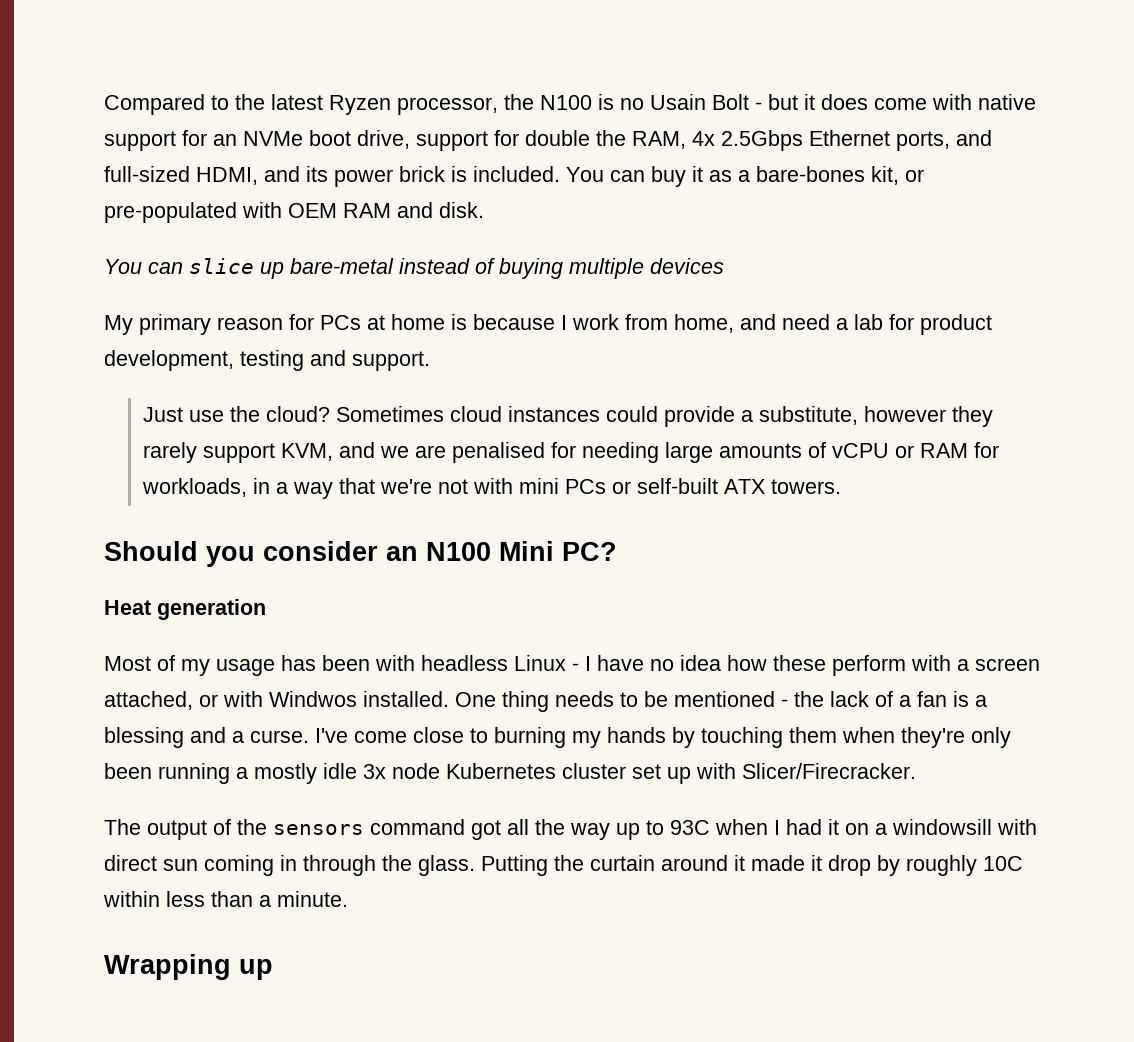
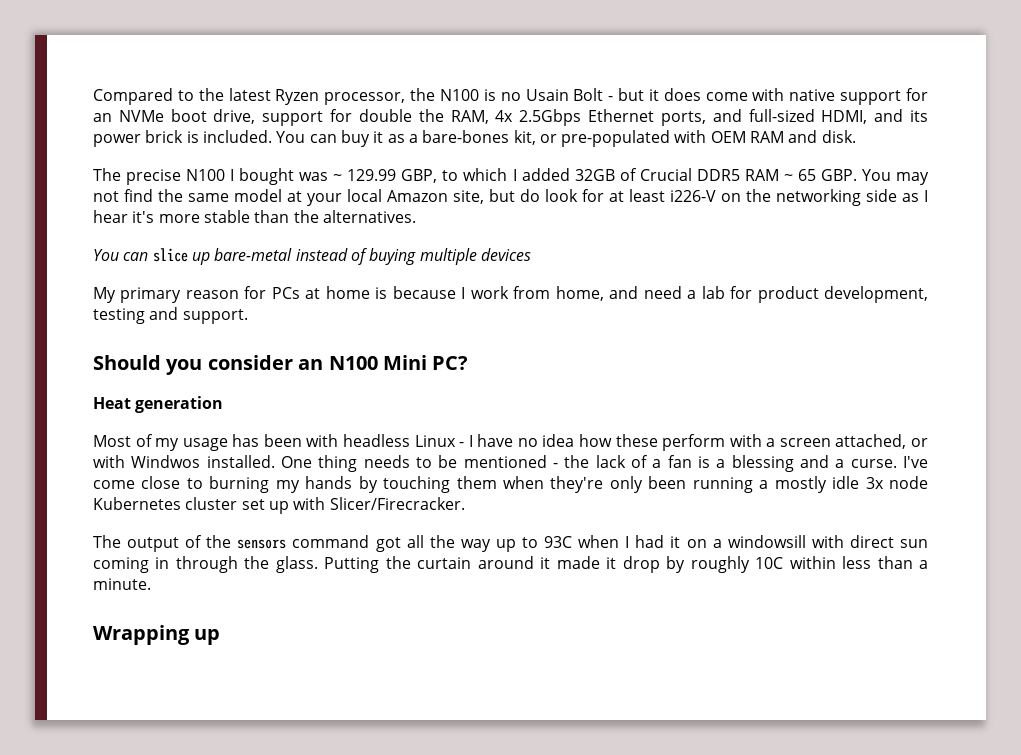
+ The precise N100 I bought was ~ 129.99 GBP, to which I added 32GB of Crucial DDR5 RAM ~ 65 GBP. You may not find the same model at your local Amazon site, but do look for at least i226-V on the networking side as I hear it's more stable than the alternatives.
- Just use the cloud? Sometimes cloud instances could provide a substitute, however they rarely support KVM, and we are penalised for needing large amounts of vCPU or RAM for workloads, in a way that we're not with mini PCs or self-built ATX towers.

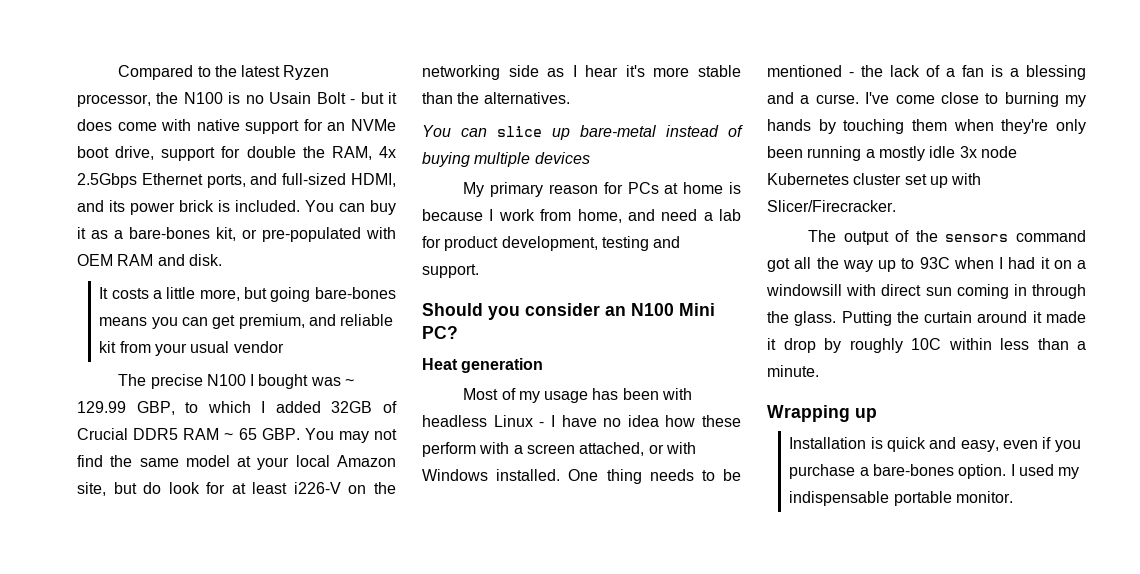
+ It costs a little more, but going bare-bones means you can get premium, and reliable kit from your usual vendor
- Most of my usage has been with headless Linux - I have no idea how these perform with a screen attached, or with Windwos installed.
+ Most of my usage has been with headless Linux - I have no idea how these perform with a screen attached, or with Windows installed.
+ Installation is quick and easy, even if you purchase a bare-bones option. I used my indispensable portable monitor.

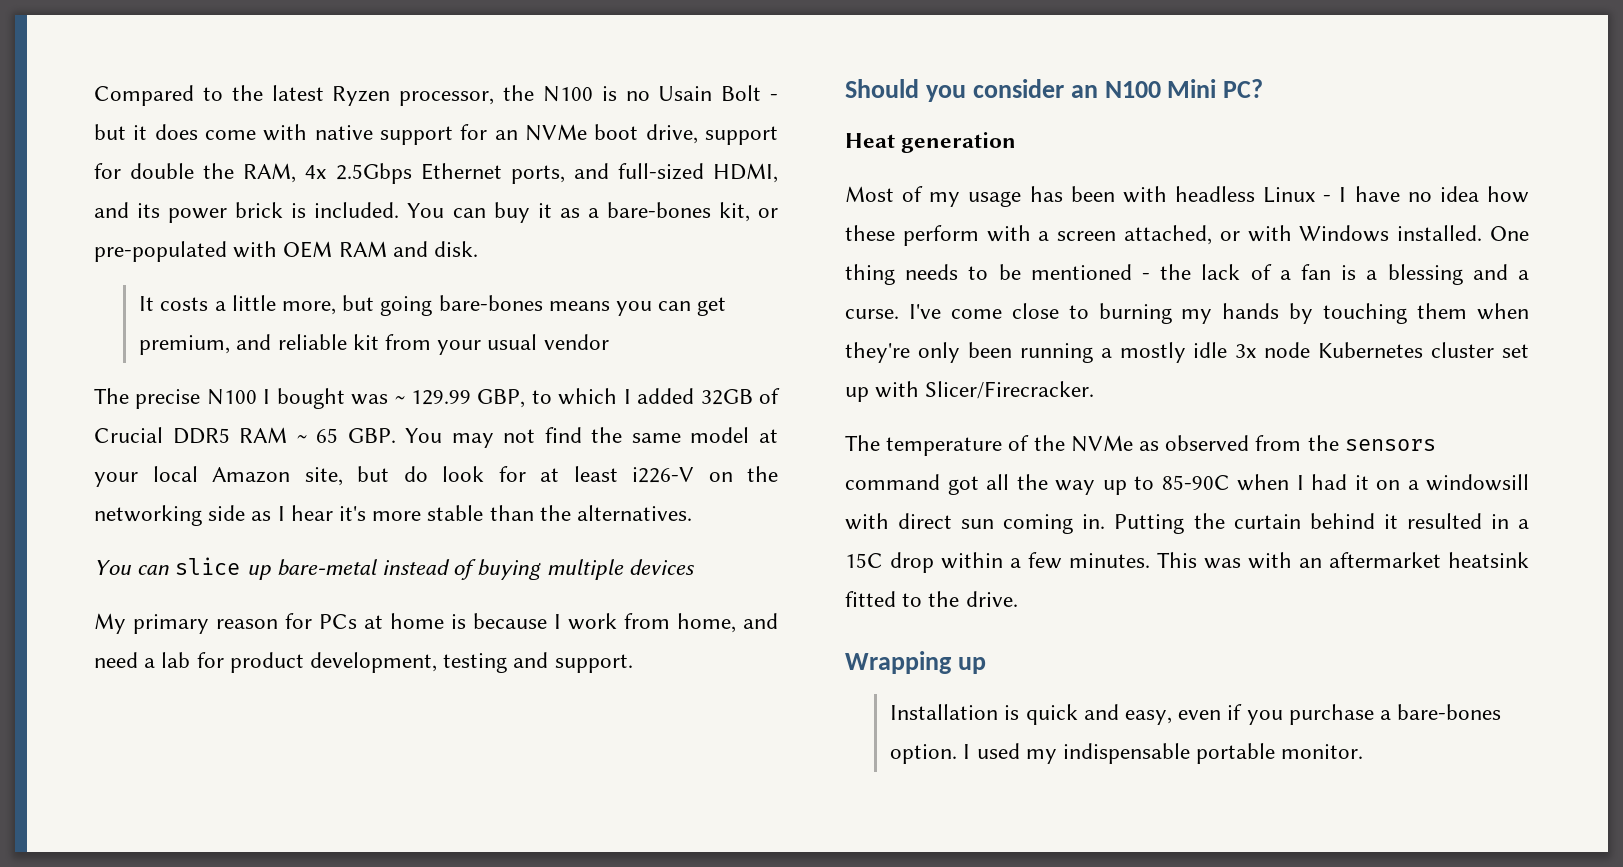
- The output of the sensors command got all the way up to 93C when I had it on a windowsill with direct sun coming in through the glass. Putting the curtain around it made it drop by roughly 10C within less than a minute.
+ The temperature of the NVMe as observed from the sensors command got all the way up to 85-90C when I had it on a windowsill with direct sun coming in. Putting the curtain behind it resulted in a 15C drop within a few minutes. This was with an aftermarket heatsink fitted to the drive.

